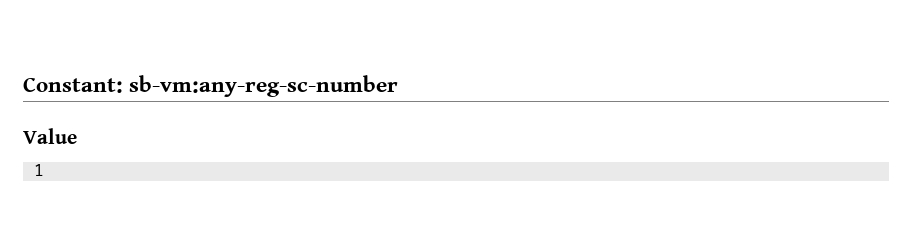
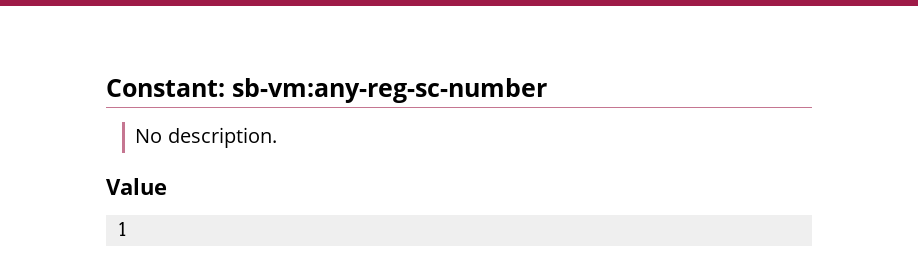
+ No description.

